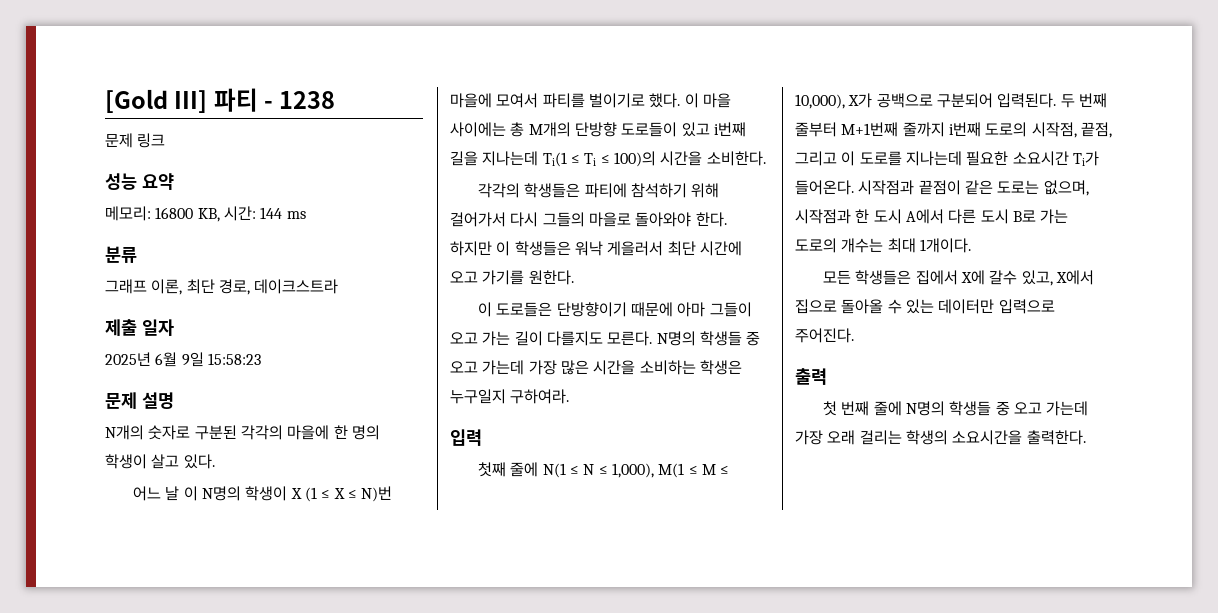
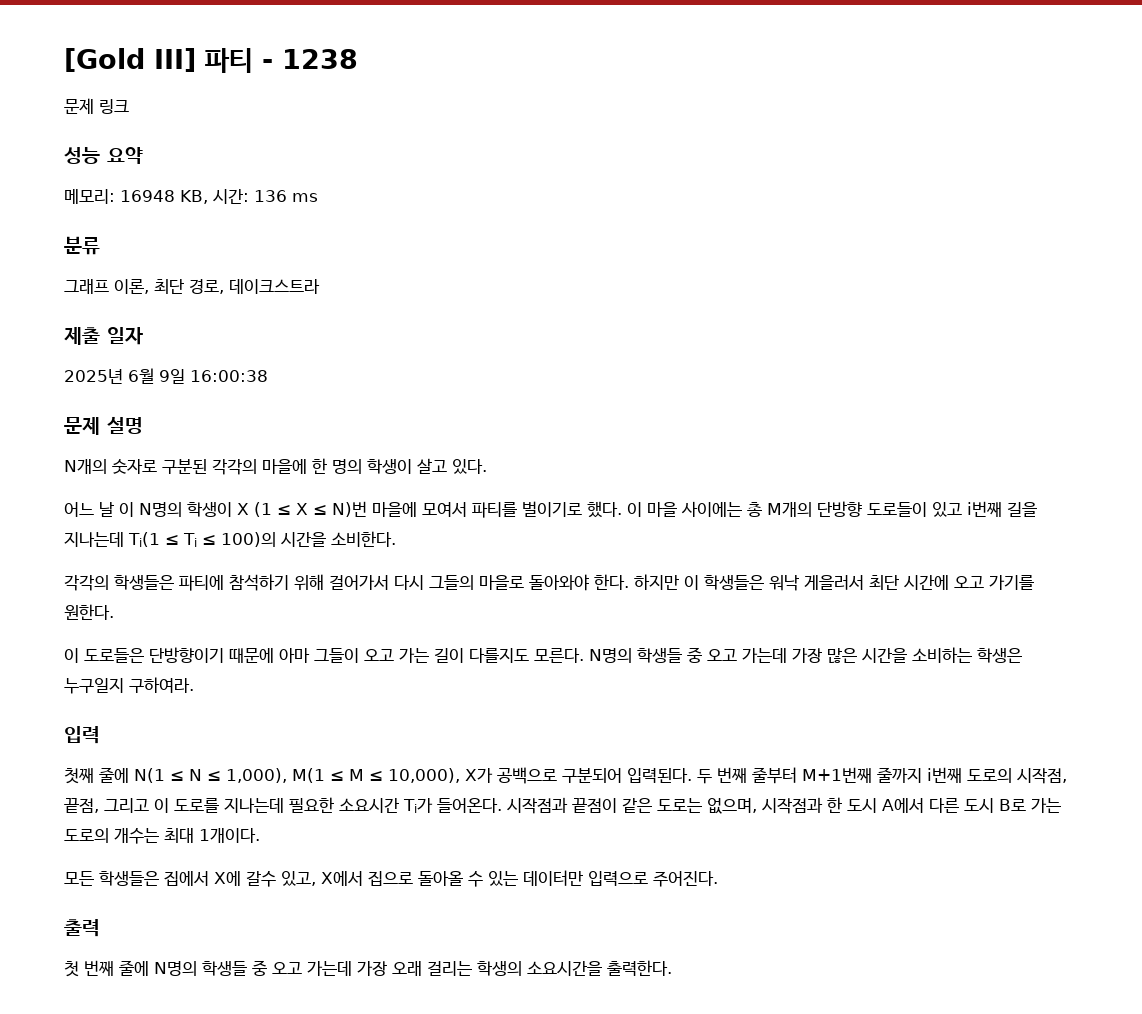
- 메모리: 16800 KB, 시간: 144 ms
+ 메모리: 16948 KB, 시간: 136 ms
- 2025년 6월 9일 15:58:23
+ 2025년 6월 9일 16:00:38

